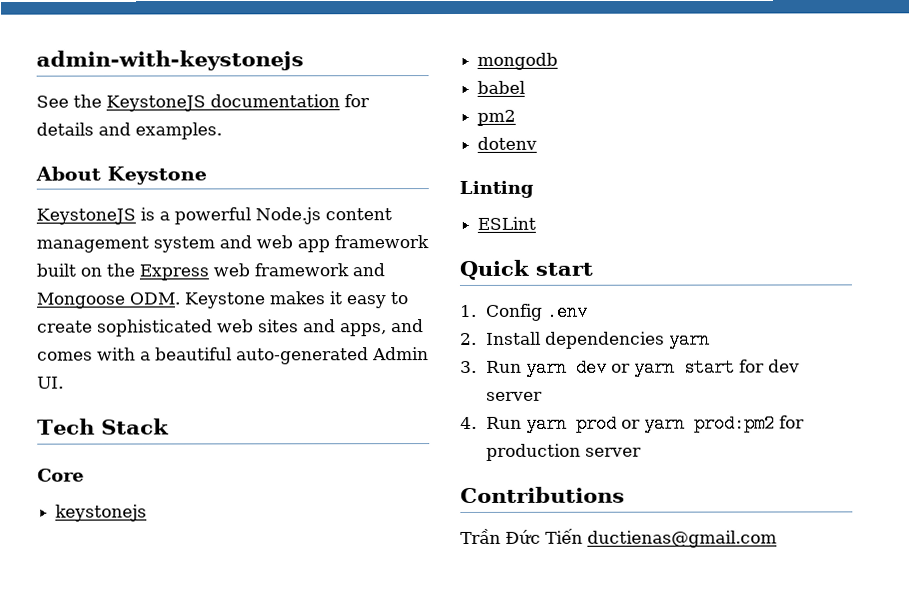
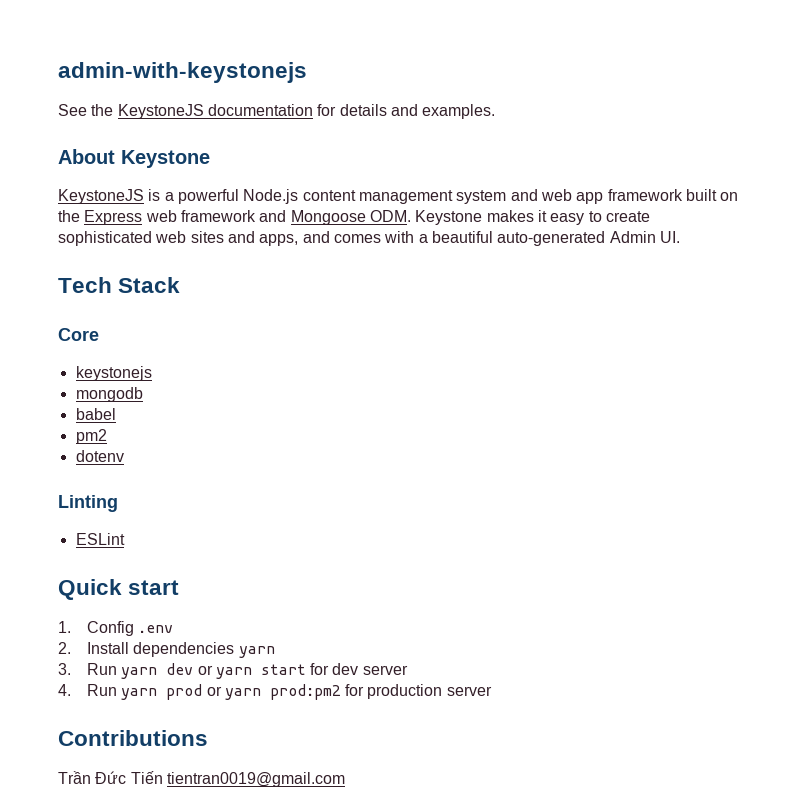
- Trần Đức Tiến ductienas@gmail.com
+ Trần Đức Tiến tientran0019@gmail.com

